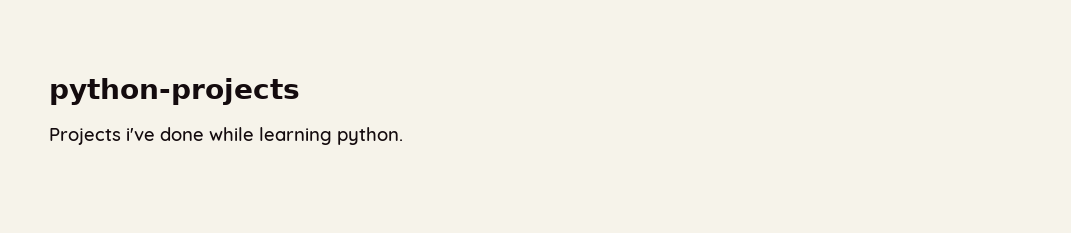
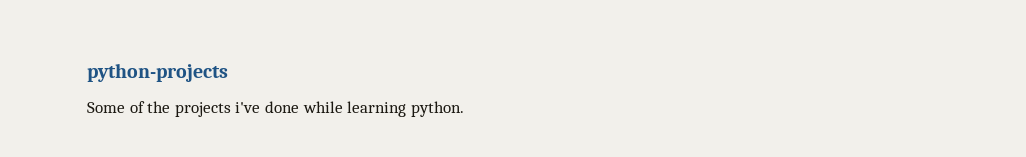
- Projects i've done while learning python.
+ Some of the projects i've done while learning python.

